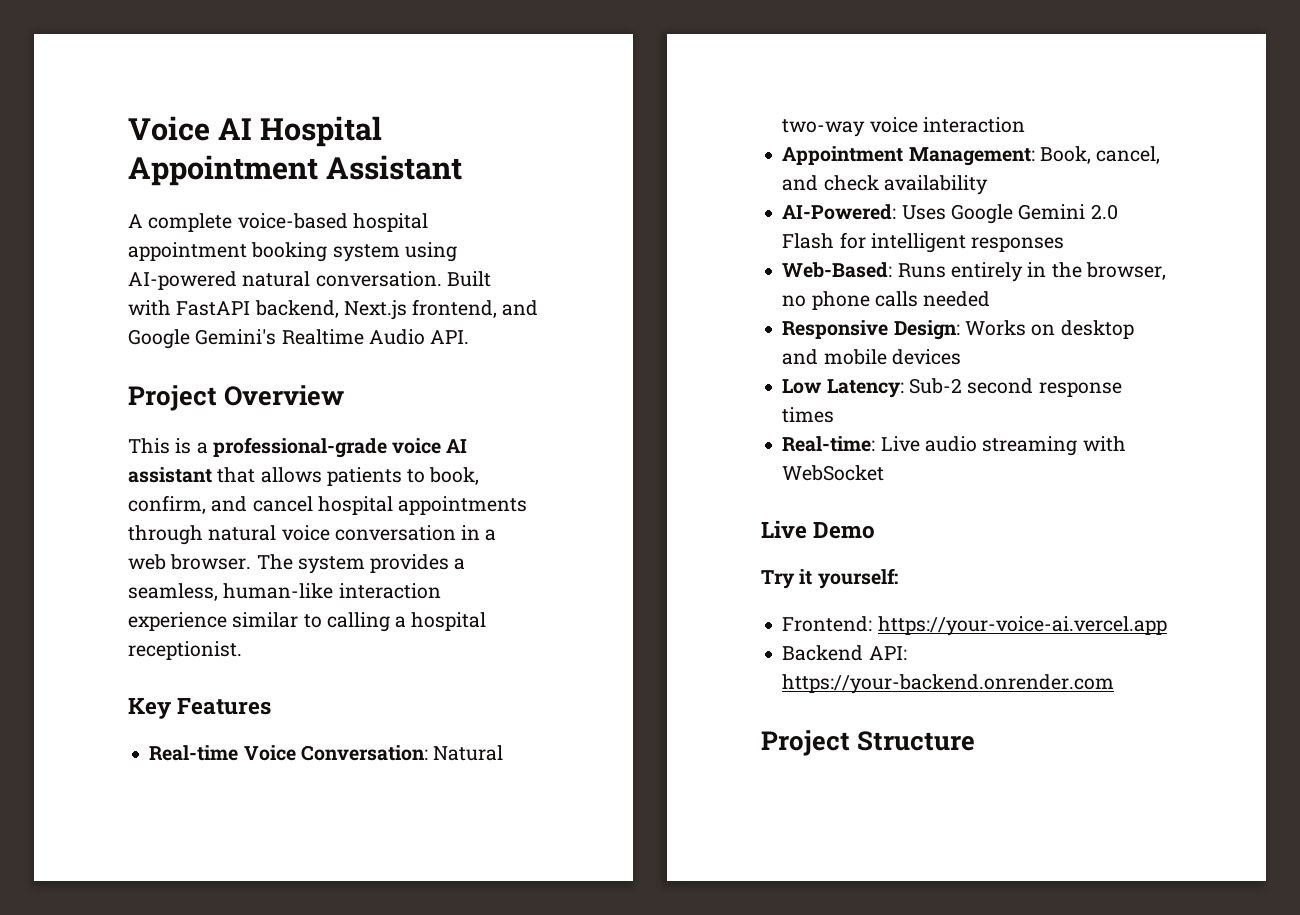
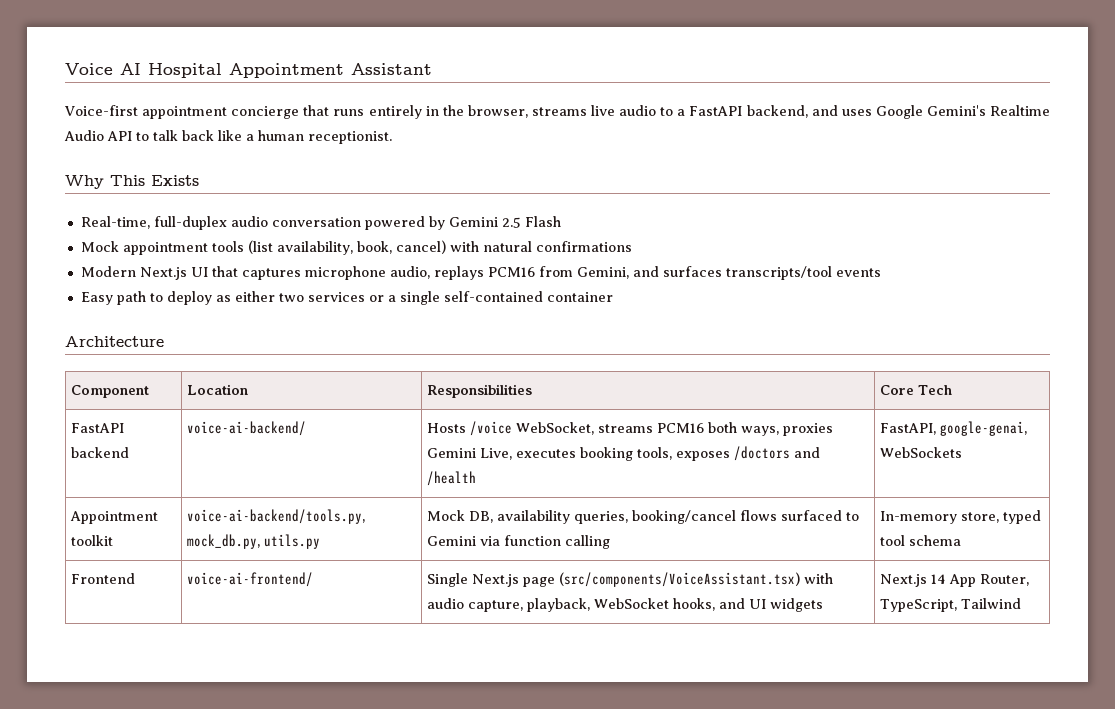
- A complete voice-based hospital appointment booking system using AI-powered natural conversation. Built with FastAPI backend, Next.js frontend, and Google Gemini's Realtime Audio API.
- Project Overview
- This is a professional-grade voice AI assistant that allows patients to book, confirm, and cancel hospital appointments through natural voice conversation in a web browser. The system provides a seamless, human-like interaction experience similar to calling a hospital receptionist.
- Key Features
- Real-time Voice Conversation: Natural two-way voice interaction
- Appointment Management: Book, cancel, and check availability
- AI-Powered: Uses Google Gemini 2.0 Flash for intelligent responses
- Web-Based: Runs entirely in the browser, no phone calls needed
- Responsive Design: Works on desktop and mobile devices
- Low Latency: Sub-2 second response times
- Real-time: Live audio streaming with WebSocket
- Live Demo
- Try it yourself:
- Frontend: https://your-voice-ai.vercel.app
- Backend API: https://your-backend.onrender.com
- Project Structure
+ Voice-first appointment concierge that runs entirely in the browser, streams live audio to a FastAPI backend, and uses Google Gemini's Realtime Audio API to talk back like a human receptionist.
+ Why This Exists
+ Real-time, full-duplex audio conversation powered by Gemini 2.5 Flash
+ Mock appointment tools (list availability, book, cancel) with natural confirmations
+ Modern Next.js UI that captures microphone audio, replays PCM16 from Gemini, and surfaces transcripts/tool events
+ Easy path to deploy as either two services or a single self-contained container
+ Architecture
+ Component | Location | Responsibilities | Core Tech
+ FastAPI backend | voice-ai-backend/ | Hosts /voice WebSocket, streams PCM16 both ways, proxies Gemini Live, executes booking tools, exposes /doctors and /health | FastAPI, google-genai, WebSockets
+ Appointment toolkit | voice-ai-backend/tools.py, mock_db.py, utils.py | Mock DB, availability queries, booking/cancel flows surfaced to Gemini via function calling | In-memory store, typed tool schema
+ Frontend | voice-ai-frontend/ | Single Next.js page (src/components/VoiceAssistant.tsx) with audio capture, playback, WebSocket hooks, and UI widgets | Next.js 14 App Router, TypeScript, Tailwind

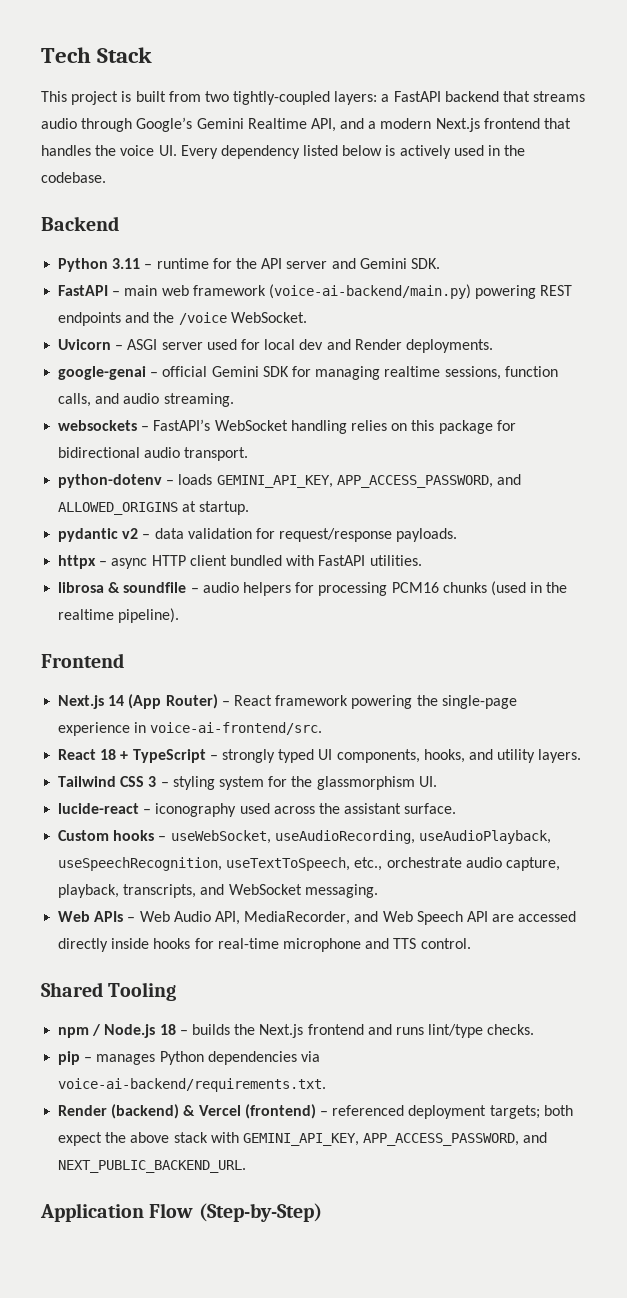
- Voice AI Hospital Appointment Assistant
- Voice-first appointment concierge that runs entirely in the browser, streams live audio to a FastAPI backend, and uses Google Gemini's Realtime Audio API to talk back like a human receptionist.
- Why This Exists
- Real-time, full-duplex audio conversation powered by Gemini 2.5 Flash
- Mock appointment tools (list availability, book, cancel) with natural confirmations
- Modern Next.js UI that captures microphone audio, replays PCM16 from Gemini, and surfaces transcripts/tool events
- Easy path to deploy as either two services or a single self-contained container
- Architecture
- Component | Location | Responsibilities | Core Tech
- FastAPI backend | voice-ai-backend/ | Hosts /voice WebSocket, streams PCM16 both ways, proxies Gemini Live, executes booking tools, exposes /doctors and /health | FastAPI, google-genai, WebSockets
- Appointment toolkit | voice-ai-backend/tools.py, mock_db.py, utils.py | Mock DB, availability queries, booking/cancel flows surfaced to Gemini via function calling | In-memory store, typed tool schema
- Frontend | voice-ai-frontend/ | Single Next.js page (src/components/VoiceAssistant.tsx) with audio capture, playback, WebSocket hooks, and UI widgets | Next.js 14 App Router, TypeScript, Tailwind
+ Tech Stack
+ This project is built from two tightly-coupled layers: a FastAPI backend that streams audio through Google’s Gemini Realtime API, and a modern Next.js frontend that handles the voice UI. Every dependency listed below is actively used in the codebase.
+ Backend
+ Python 3.11 – runtime for the API server and Gemini SDK.
+ FastAPI – main web framework (voice-ai-backend/main.py) powering REST endpoints and the /voice WebSocket.
+ Uvicorn – ASGI server used for local dev and Render deployments.
+ google-genai – official Gemini SDK for managing realtime sessions, function calls, and audio streaming.
+ websockets – FastAPI’s WebSocket handling relies on this package for bidirectional audio transport.
+ python-dotenv – loads GEMINI_API_KEY, APP_ACCESS_PASSWORD, and ALLOWED_ORIGINS at startup.
+ pydantic v2 – data validation for request/response payloads.
+ httpx – async HTTP client bundled with FastAPI utilities.
+ librosa & soundfile – audio helpers for processing PCM16 chunks (used in the realtime pipeline).
+ Frontend
+ Next.js 14 (App Router) – React framework powering the single-page experience in voice-ai-frontend/src.
+ React 18 + TypeScript – strongly typed UI components, hooks, and utility layers.
+ Tailwind CSS 3 – styling system for the glassmorphism UI.
+ lucide-react – iconography used across the assistant surface.
+ Custom hooks – useWebSocket, useAudioRecording, useAudioPlayback, useSpeechRecognition, useTextToSpeech, etc., orchestrate audio capture, playback, transcripts, and WebSocket messaging.
+ Web APIs – Web Audio API, MediaRecorder, and Web Speech API are accessed directly inside hooks for real-time microphone and TTS control.
+ Shared Tooling
+ npm / Node.js 18 – builds the Next.js frontend and runs lint/type checks.
+ pip – manages Python dependencies via voice-ai-backend/requirements.txt.
+ Render (backend) & Vercel (frontend) – referenced deployment targets; both expect the above stack with GEMINI_API_KEY, APP_ACCESS_PASSWORD, and NEXT_PUBLIC_BACKEND_URL.
+ Application Flow (Step-by-Step)

